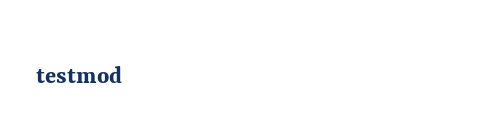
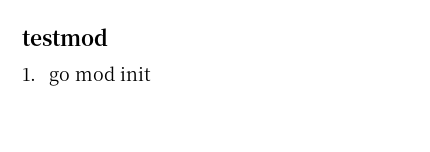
+ 1. go mod init

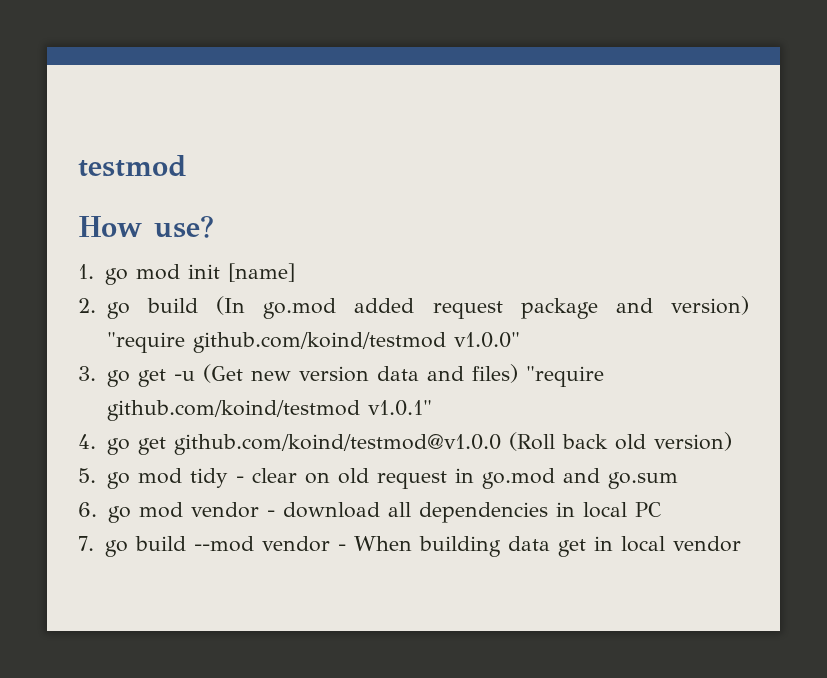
+ How use?
- 1. go mod init
+ 1. go mod init [name]
+ 2. go build (In go.mod added request package and version) "require github.com/koind/testmod v1.0.0"
+ 3. go get -u (Get new version data and files) "require github.com/koind/testmod v1.0.1"
+ 4. go get github.com/koind/testmod@v1.0.0 (Roll back old version)
+ 5. go mod tidy - clear on old request in go.mod and go.sum
+ 6. go mod vendor - download all dependencies in local PC
+ 7. go build --mod vendor - When building data get in local vendor

